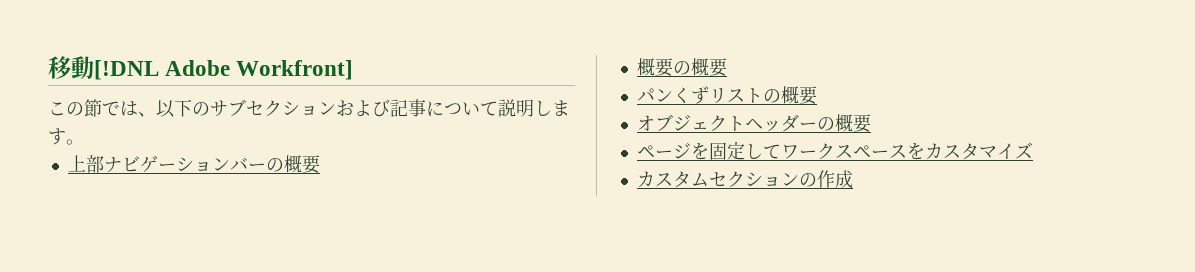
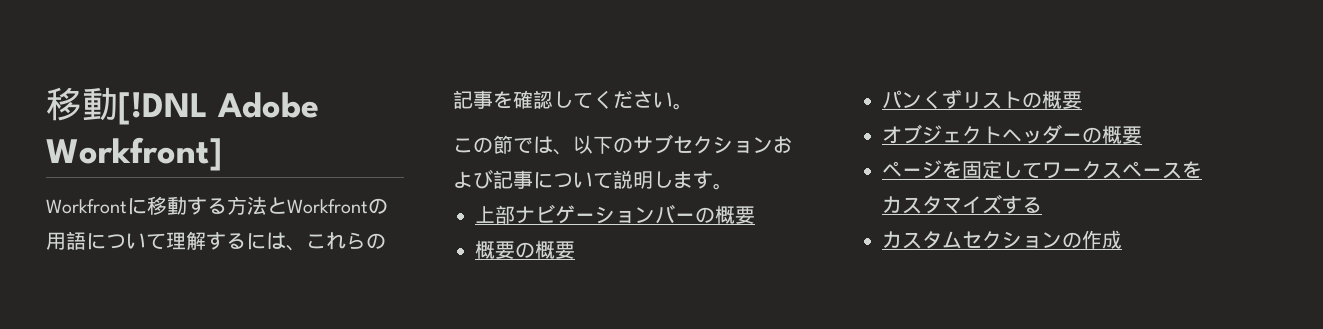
+ Workfrontに移動する方法とWorkfrontの用語について理解するには、これらの記事を確認してください。
- ページを固定してワークスペースをカスタマイズ
+ ページを固定してワークスペースをカスタマイズする

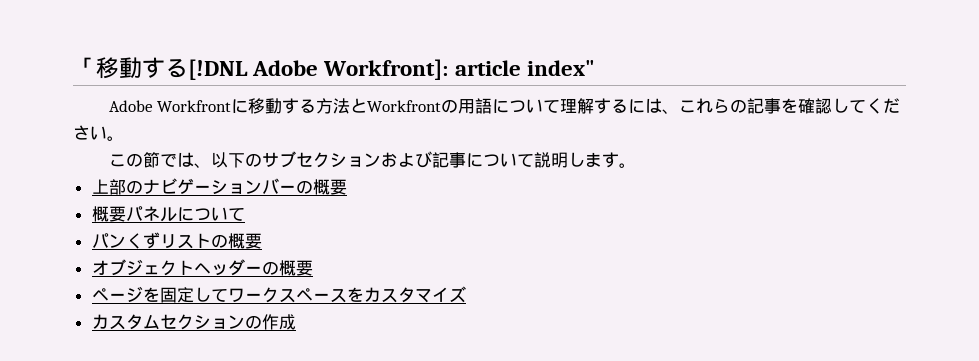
- 移動[!DNL Adobe Workfront]
- Workfrontに移動する方法とWorkfrontの用語について理解するには、これらの記事を確認してください。
+ 「移動する[!DNL Adobe Workfront]: article index"
+ Adobe Workfrontに移動する方法とWorkfrontの用語について理解するには、これらの記事を確認してください。
- 上部ナビゲーションバーの概要
+ 上部のナビゲーションバーの概要
- 概要の概要
+ 概要パネルについて
- ページを固定してワークスペースをカスタマイズする
+ ページを固定してワークスペースをカスタマイズ

